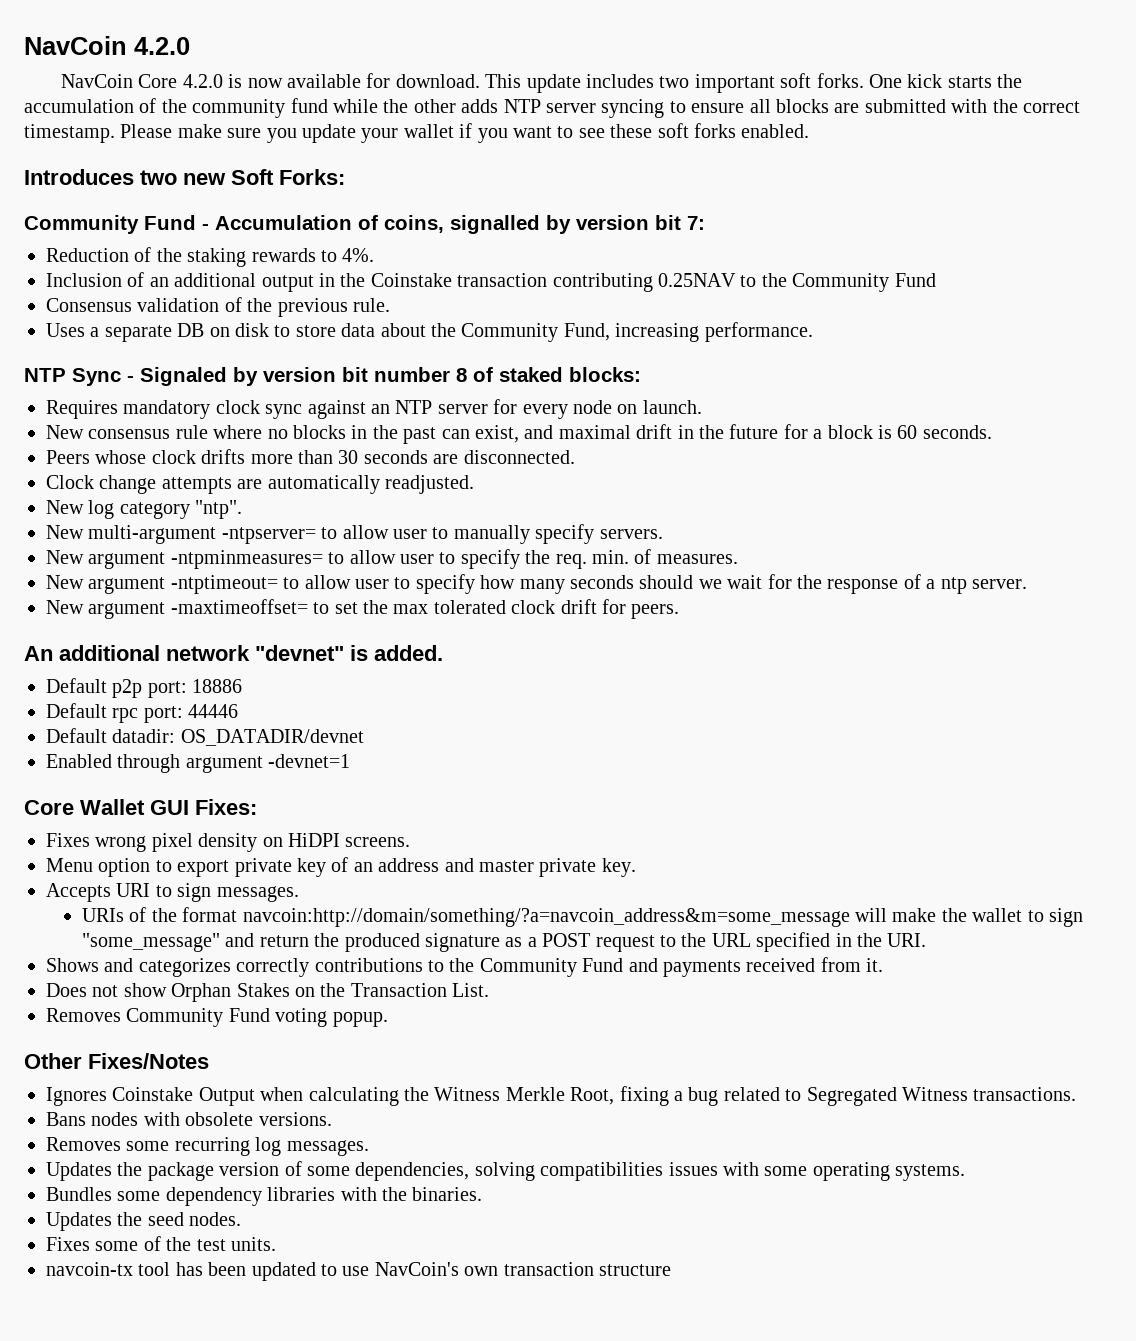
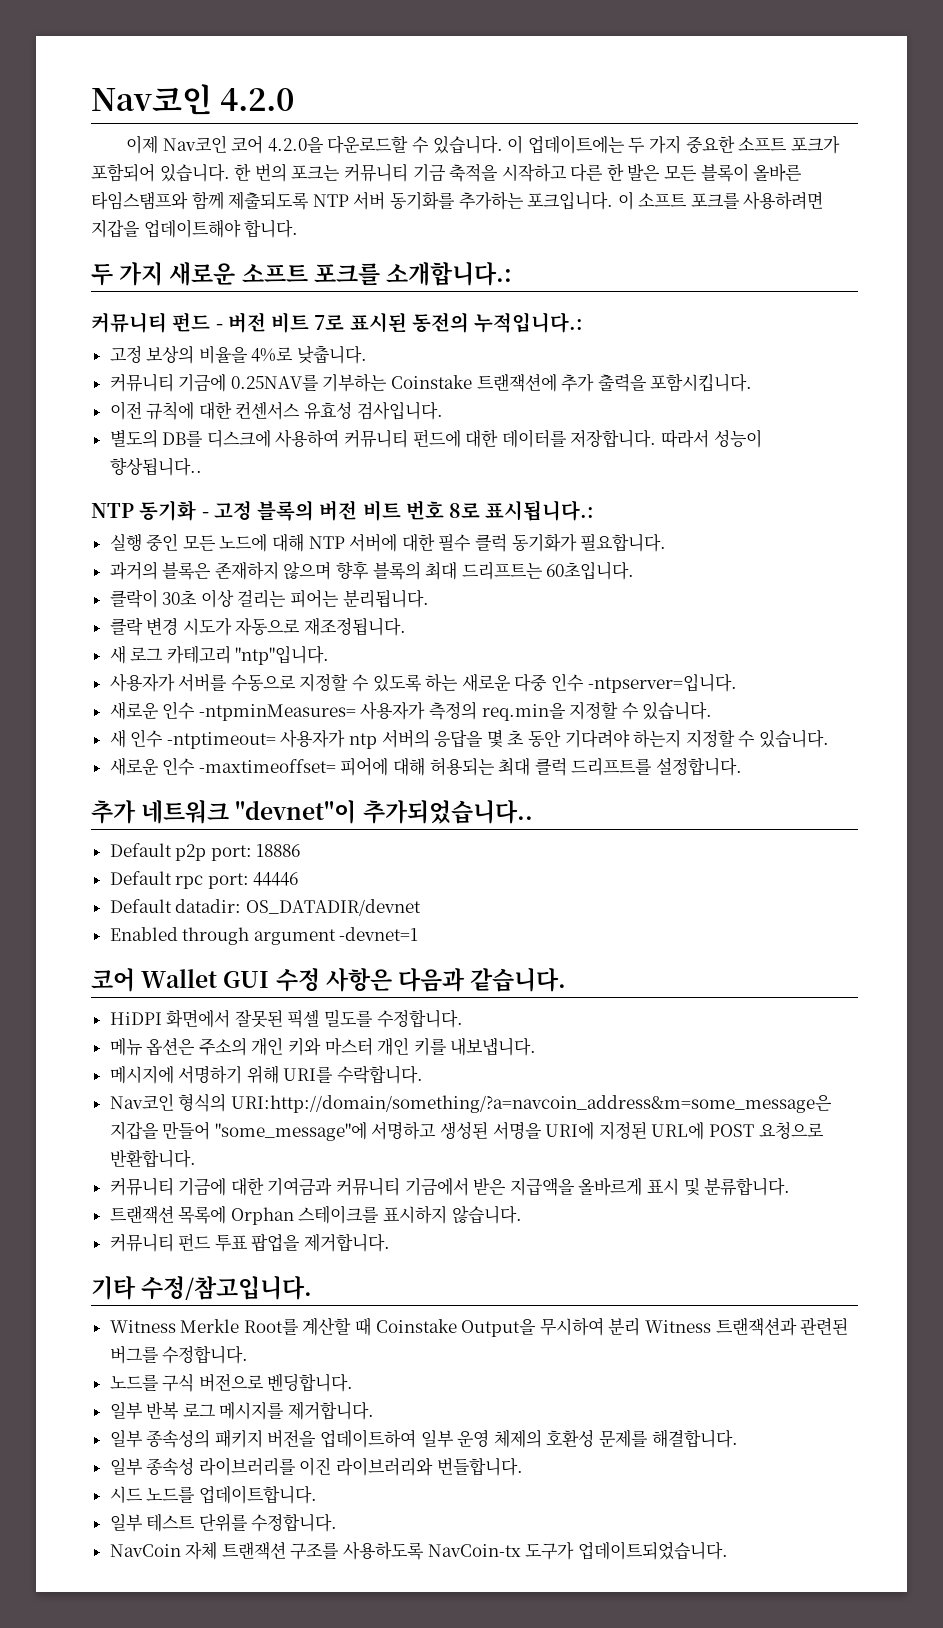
- NavCoin 4.2.0
+ Nav코인 4.2.0
- NavCoin Core 4.2.0 is now available for download. This update includes two important soft forks. One kick starts the accumulation of the community fund while the other adds NTP server syncing to ensure all blocks are submitted with the correct timestamp. Please make sure you update your wallet if you want to see these soft forks enabled.
- Introduces two new Soft Forks:
- Community Fund - Accumulation of coins, signalled by version bit 7:
- Reduction of the staking rewards to 4%.
- Inclusion of an additional output in the Coinstake transaction contributing 0.25NAV to the Community Fund
- Consensus validation of the previous rule.
- Uses a separate DB on disk to store data about the Community Fund, increasing performance.
- NTP Sync - Signaled by version bit number 8 of staked blocks:
- Requires mandatory clock sync against an NTP server for every node on launch.
- New consensus rule where no blocks in the past can exist, and maximal drift in the future for a block is 60 seconds.
- Peers whose clock drifts more than 30 seconds are disconnected.
- Clock change attempts are automatically readjusted.
- New log category "ntp".
- New multi-argument -ntpserver= to allow user to manually specify servers.
- New argument -ntpminmeasures= to allow user to specify the req. min. of measures.
- New argument -ntptimeout= to allow user to specify how many seconds should we wait for the response of a ntp server.
- New argument -maxtimeoffset= to set the max tolerated clock drift for peers.
- An additional network "devnet" is added.
+ 이제 Nav코인 코어 4.2.0을 다운로드할 수 있습니다. 이 업데이트에는 두 가지 중요한 소프트 포크가 포함되어 있습니다. 한 번의 포크는 커뮤니티 기금 축적을 시작하고 다른 한 발은 모든 블록이 올바른 타임스탬프와 함께 제출되도록 NTP 서버 동기화를 추가하는 포크입니다. 이 소프트 포크를 사용하려면 지갑을 업데이트해야 합니다.
+ 두 가지 새로운 소프트 포크를 소개합니다.:
+ 커뮤니티 펀드 - 버전 비트 7로 표시된 동전의 누적입니다.:
+ 고정 보상의 비율을 4%로 낮춥니다.
+ 커뮤니티 기금에 0.25NAV를 기부하는 Coinstake 트랜잭션에 추가 출력을 포함시킵니다.
+ 이전 규칙에 대한 컨센서스 유효성 검사입니다.
+ 별도의 DB를 디스크에 사용하여 커뮤니티 펀드에 대한 데이터를 저장합니다. 따라서 성능이 향상됩니다..
+ NTP 동기화 - 고정 블록의 버전 비트 번호 8로 표시됩니다.:
+ 실행 중인 모든 노드에 대해 NTP 서버에 대한 필수 클럭 동기화가 필요합니다.
+ 과거의 블록은 존재하지 않으며 향후 블록의 최대 드리프트는 60초입니다.
+ 클락이 30초 이상 걸리는 피어는 분리됩니다.
+ 클락 변경 시도가 자동으로 재조정됩니다.
+ 새 로그 카테고리 "ntp"입니다.
+ 사용자가 서버를 수동으로 지정할 수 있도록 하는 새로운 다중 인수 -ntpserver=입니다.
+ 새로운 인수 -ntpminMeasures= 사용자가 측정의 req.min을 지정할 수 있습니다.
+ 새 인수 -ntptimeout= 사용자가 ntp 서버의 응답을 몇 초 동안 기다려야 하는지 지정할 수 있습니다.
+ 새로운 인수 -maxtimeoffset= 피어에 대해 허용되는 최대 클럭 드리프트를 설정합니다.
+ 추가 네트워크 "devnet"이 추가되었습니다..
- Core Wallet GUI Fixes:
- Fixes wrong pixel density on HiDPI screens.
- Menu option to export private key of an address and master private key.
- Accepts URI to sign messages.
- URIs of the format navcoin:http://domain/something/?a=navcoin_address&m=some_message will make the wallet to sign "some_message" and return the produced signature as a POST request to the URL specified in the URI.
- Shows and categorizes correctly contributions to the Community Fund and payments received from it.
- Does not show Orphan Stakes on the Transaction List.
- Removes Community Fund voting popup.
- Other Fixes/Notes
- Ignores Coinstake Output when calculating the Witness Merkle Root, fixing a bug related to Segregated Witness transactions.
- Bans nodes with obsolete versions.
- Removes some recurring log messages.
- Updates the package version of some dependencies, solving compatibilities issues with some operating systems.
- Bundles some dependency libraries with the binaries.
- Updates the seed nodes.
- Fixes some of the test units.
- navcoin-tx tool has been updated to use NavCoin's own transaction structure
+ 코어 Wallet GUI 수정 사항은 다음과 같습니다.
+ HiDPI 화면에서 잘못된 픽셀 밀도를 수정합니다.
+ 메뉴 옵션은 주소의 개인 키와 마스터 개인 키를 내보냅니다.
+ 메시지에 서명하기 위해 URI를 수락합니다.
+ Nav코인 형식의 URI:http://domain/something/?a=navcoin_address&m=some_message은 지갑을 만들어 "some_message"에 서명하고 생성된 서명을 URI에 지정된 URL에 POST 요청으로 반환합니다.
+ 커뮤니티 기금에 대한 기여금과 커뮤니티 기금에서 받은 지급액을 올바르게 표시 및 분류합니다.
+ 트랜잭션 목록에 Orphan 스테이크를 표시하지 않습니다.
+ 커뮤니티 펀드 투표 팝업을 제거합니다.
+ 기타 수정/참고입니다.
+ Witness Merkle Root를 계산할 때 Coinstake Output을 무시하여 분리 Witness 트랜잭션과 관련된 버그를 수정합니다.
+ 노드를 구식 버전으로 벤딩합니다.
+ 일부 반복 로그 메시지를 제거합니다.
+ 일부 종속성의 패키지 버전을 업데이트하여 일부 운영 체제의 호환성 문제를 해결합니다.
+ 일부 종속성 라이브러리를 이진 라이브러리와 번들합니다.
+ 시드 노드를 업데이트합니다.
+ 일부 테스트 단위를 수정합니다.
+ NavCoin 자체 트랜잭션 구조를 사용하도록 NavCoin-tx 도구가 업데이트되었습니다.

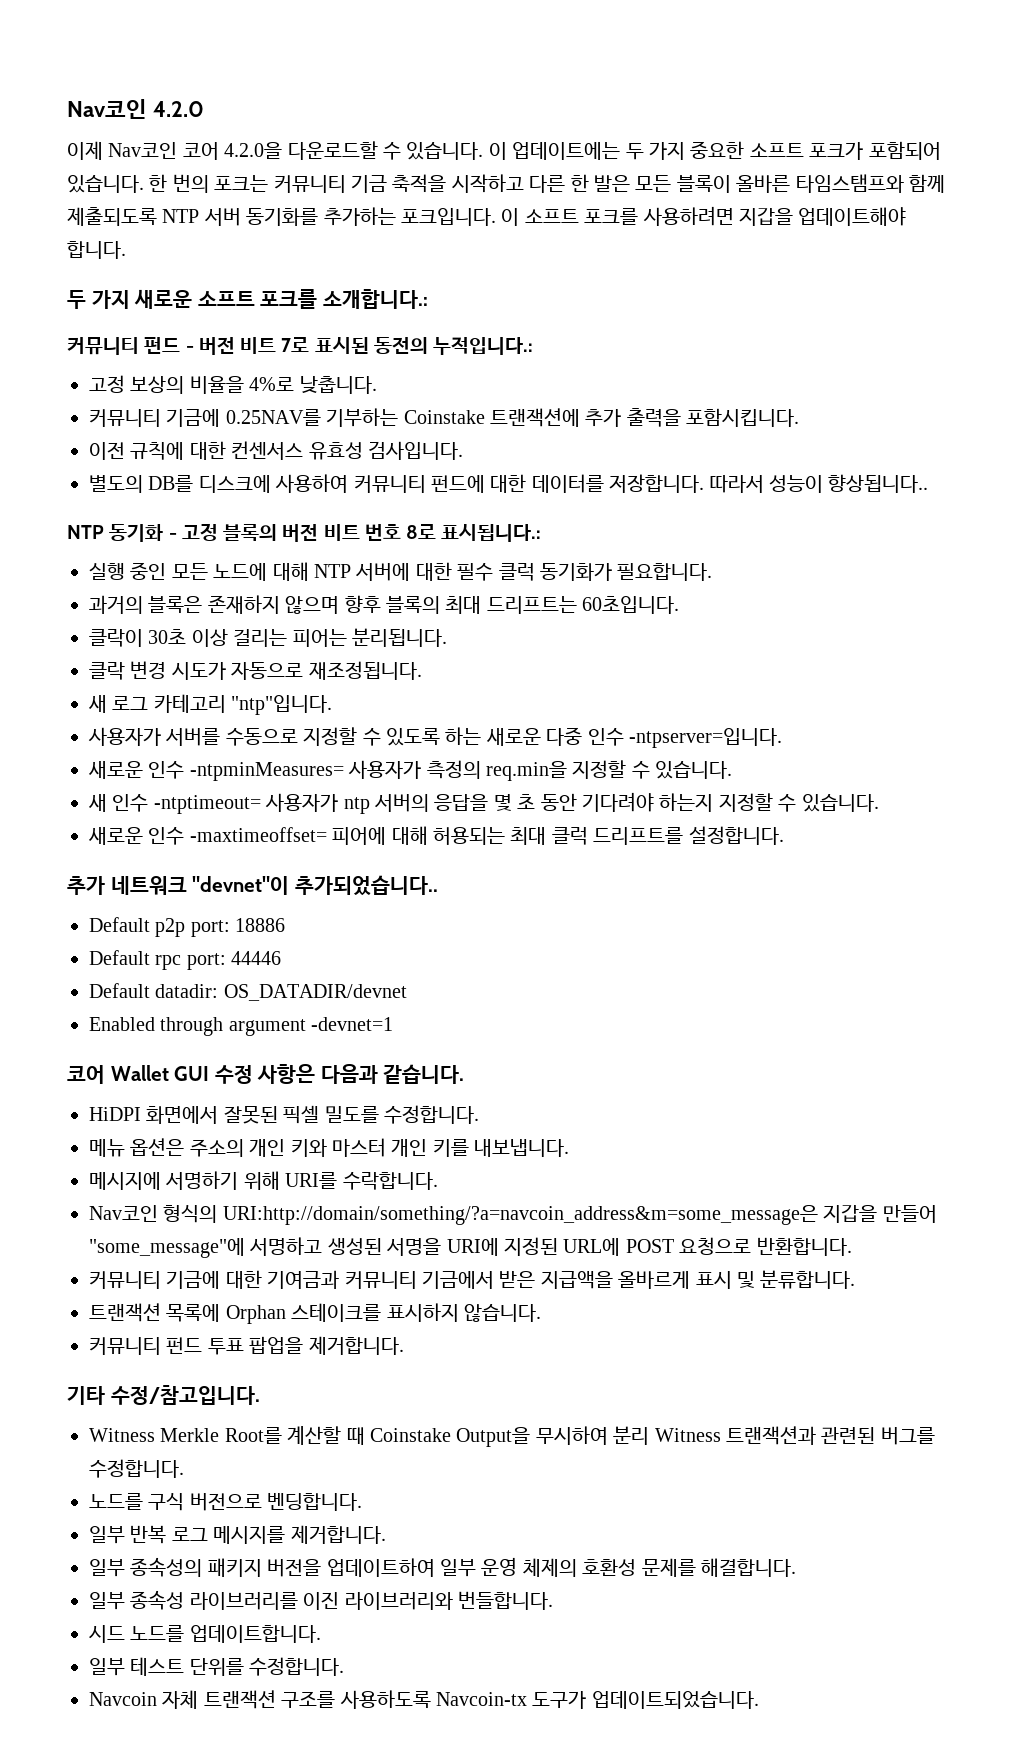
- NavCoin 자체 트랜잭션 구조를 사용하도록 NavCoin-tx 도구가 업데이트되었습니다.
+ Navcoin 자체 트랜잭션 구조를 사용하도록 Navcoin-tx 도구가 업데이트되었습니다.

